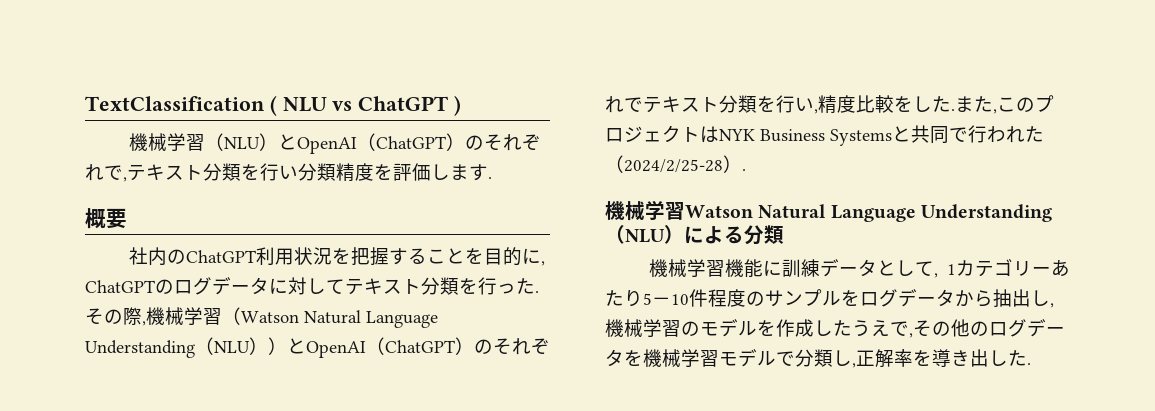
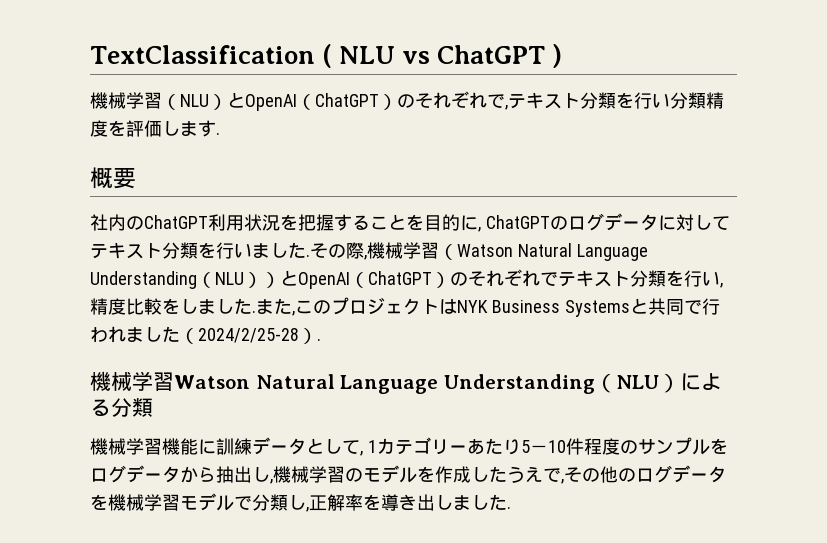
- 社内のChatGPT利用状況を把握することを目的に, ChatGPTのログデータに対してテキスト分類を行った.
+ 社内のChatGPT利用状況を把握することを目的に, ChatGPTのログデータに対してテキスト分類を行いました.
- その際,機械学習（Watson Natural Language Understanding（NLU））とOpenAI（ChatGPT）のそれぞれでテキスト分類を行い,精度比較をした.
+ その際,機械学習（Watson Natural Language Understanding（NLU））とOpenAI（ChatGPT）のそれぞれでテキスト分類を行い,精度比較をしました.
- また,このプロジェクトはNYK Business Systemsと共同で行われた（2024/2/25-28）.
+ また,このプロジェクトはNYK Business Systemsと共同で行われました（2024/2/25-28）.
- 機械学習機能に訓練データとして, 1カテゴリーあたり5－10件程度のサンプルをログデータから抽出し,機械学習のモデルを作成したうえで,その他のログデータを機械学習モデルで分類し,正解率を導き出した.
+ 機械学習機能に訓練データとして, 1カテゴリーあたり5－10件程度のサンプルをログデータから抽出し,機械学習のモデルを作成したうえで,その他のログデータを機械学習モデルで分類し,正解率を導き出しました.

